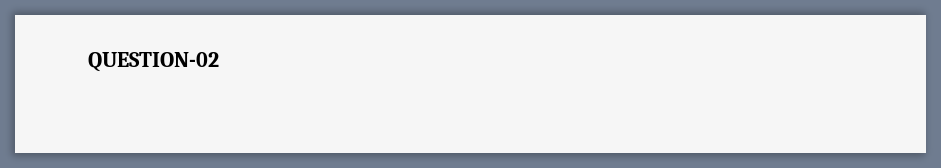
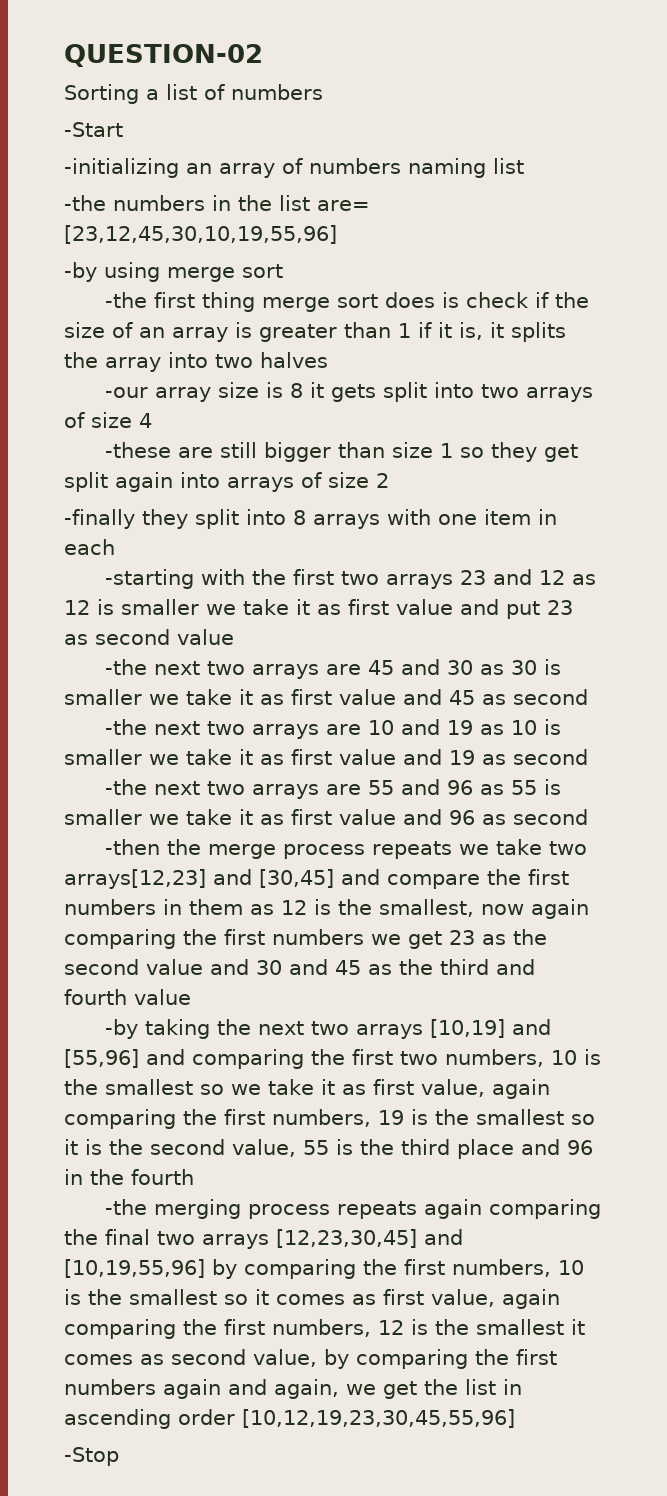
+ Sorting a list of numbers
+ -Start
+ -initializing an array of numbers naming list
+ -the numbers in the list are= [23,12,45,30,10,19,55,96]
+ -by using merge sort
+ -the first thing merge sort does is check if the size of an array is greater than 1 if it is, it splits the array into two halves
+ -our array size is 8 it gets split into two arrays of size 4
+ -these are still bigger than size 1 so they get split again into arrays of size 2
+ -finally they split into 8 arrays with one item in each
+ -starting with the first two arrays 23 and 12 as 12 is smaller we take it as first value and put 23 as second value
+ -the next two arrays are 45 and 30 as 30 is smaller we take it as first value and 45 as second
+ -the next two arrays are 10 and 19 as 10 is smaller we take it as first value and 19 as second
+ -the next two arrays are 55 and 96 as 55 is smaller we take it as first value and 96 as second
+ -then the merge process repeats we take two arrays[12,23] and [30,45] and compare the first numbers in them as 12 is the smallest, now again comparing the first numbers we get 23 as the second value and 30 and 45 as the third and fourth value
+ -by taking the next two arrays [10,19] and [55,96] and comparing the first two numbers, 10 is the smallest so we take it as first value, again comparing the first numbers, 19 is the smallest so it is the second value, 55 is the third place and 96 in the fourth
+ -the merging process repeats again comparing the final two arrays [12,23,30,45] and [10,19,55,96] by comparing the first numbers, 10 is the smallest so it comes as first value, again comparing the first numbers, 12 is the smallest it comes as second value, by comparing the first numbers again and again, we get the list in ascending order [10,12,19,23,30,45,55,96]
+ -Stop

